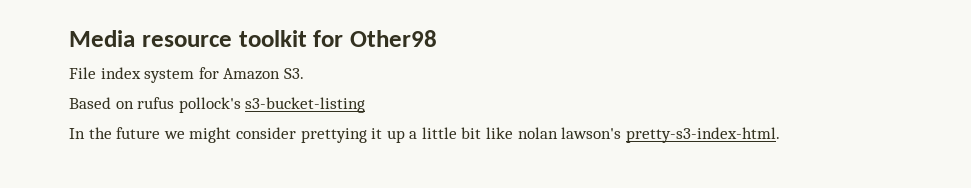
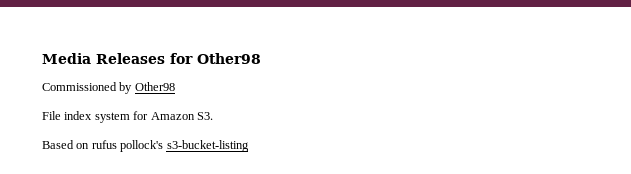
- Media resource toolkit for Other98
+ Media Releases for Other98
+ Commissioned by Other98
- In the future we might consider prettying it up a little bit like nolan lawson's pretty-s3-index-html.

